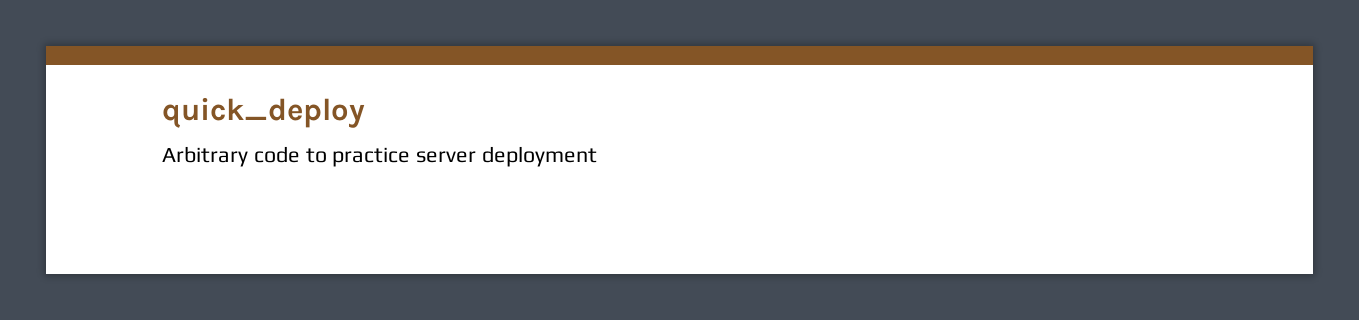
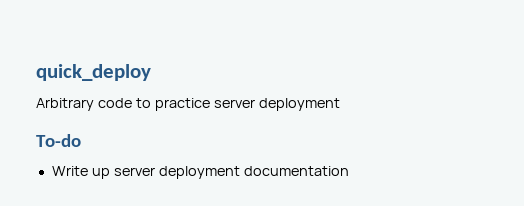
+ To-do
+ Write up server deployment documentation

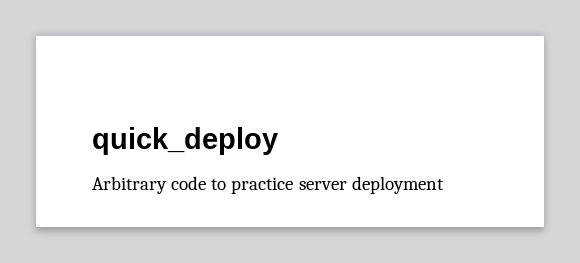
- To-do
- Write up server deployment documentation

